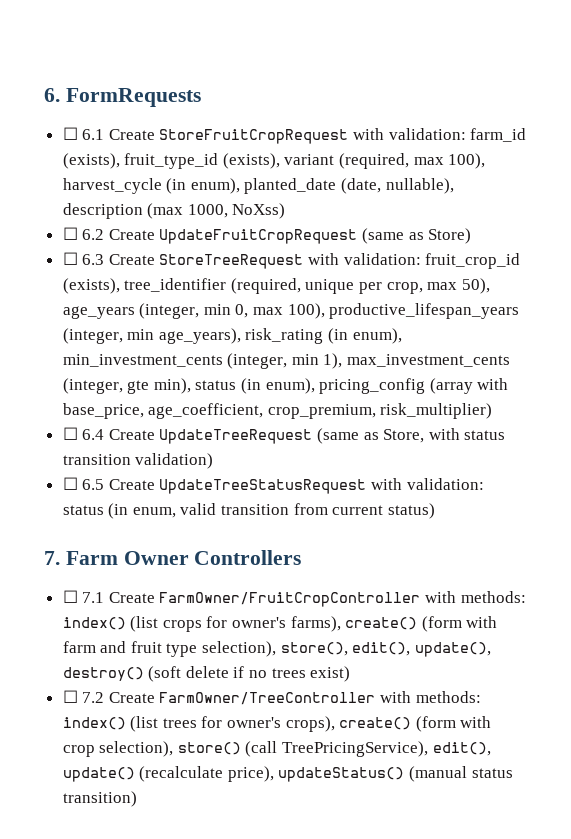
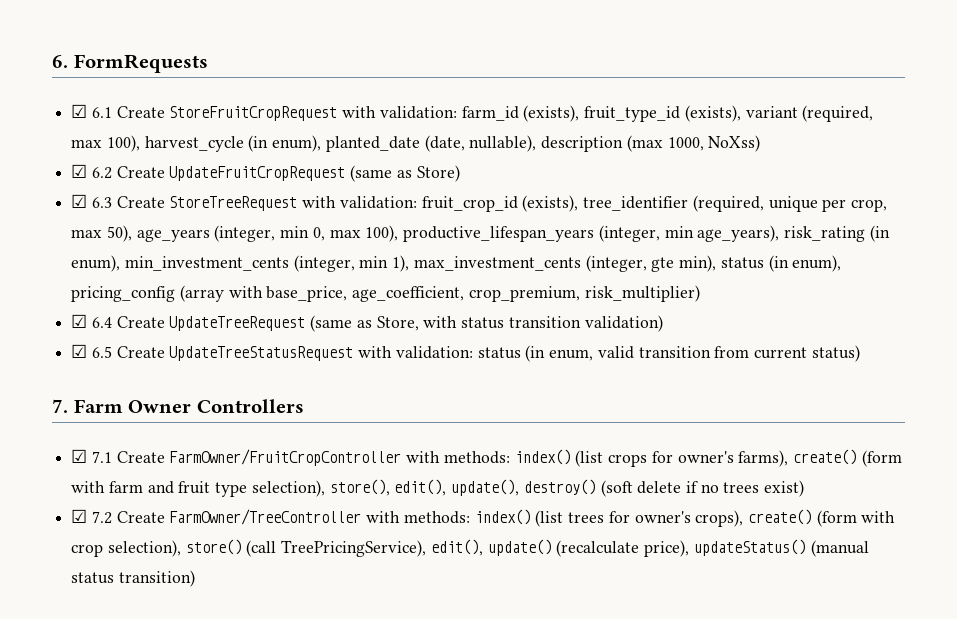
- ☐ 6.1 Create StoreFruitCropRequest with validation: farm_id (exists), fruit_type_id (exists), variant (required, max 100), harvest_cycle (in enum), planted_date (date, nullable), description (max 1000, NoXss)
+ ☑ 6.1 Create StoreFruitCropRequest with validation: farm_id (exists), fruit_type_id (exists), variant (required, max 100), harvest_cycle (in enum), planted_date (date, nullable), description (max 1000, NoXss)
- ☐ 6.2 Create UpdateFruitCropRequest (same as Store)
+ ☑ 6.2 Create UpdateFruitCropRequest (same as Store)
- ☐ 6.3 Create StoreTreeRequest with validation: fruit_crop_id (exists), tree_identifier (required, unique per crop, max 50), age_years (integer, min 0, max 100), productive_lifespan_years (integer, min age_years), risk_rating (in enum), min_investment_cents (integer, min 1), max_investment_cents (integer, gte min), status (in enum), pricing_config (array with base_price, age_coefficient, crop_premium, risk_multiplier)
+ ☑ 6.3 Create StoreTreeRequest with validation: fruit_crop_id (exists), tree_identifier (required, unique per crop, max 50), age_years (integer, min 0, max 100), productive_lifespan_years (integer, min age_years), risk_rating (in enum), min_investment_cents (integer, min 1), max_investment_cents (integer, gte min), status (in enum), pricing_config (array with base_price, age_coefficient, crop_premium, risk_multiplier)
- ☐ 6.4 Create UpdateTreeRequest (same as Store, with status transition validation)
+ ☑ 6.4 Create UpdateTreeRequest (same as Store, with status transition validation)
- ☐ 6.5 Create UpdateTreeStatusRequest with validation: status (in enum, valid transition from current status)
+ ☑ 6.5 Create UpdateTreeStatusRequest with validation: status (in enum, valid transition from current status)
- ☐ 7.1 Create FarmOwner/FruitCropController with methods: index() (list crops for owner's farms), create() (form with farm and fruit type selection), store(), edit(), update(), destroy() (soft delete if no trees exist)
+ ☑ 7.1 Create FarmOwner/FruitCropController with methods: index() (list crops for owner's farms), create() (form with farm and fruit type selection), store(), edit(), update(), destroy() (soft delete if no trees exist)
- ☐ 7.2 Create FarmOwner/TreeController with methods: index() (list trees for owner's crops), create() (form with crop selection), store() (call TreePricingService), edit(), update() (recalculate price), updateStatus() (manual status transition)
+ ☑ 7.2 Create FarmOwner/TreeController with methods: index() (list trees for owner's crops), create() (form with crop selection), store() (call TreePricingService), edit(), update() (recalculate price), updateStatus() (manual status transition)

